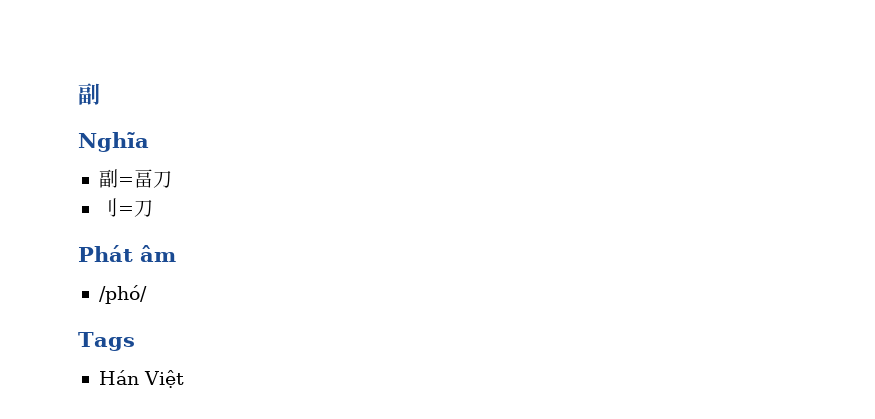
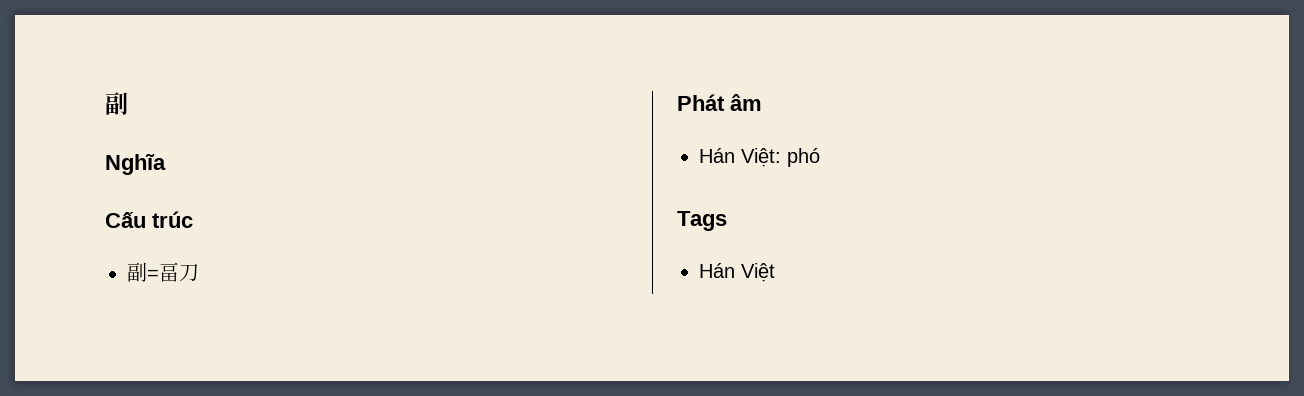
+ Cấu trúc
- ⺉=刀
- /phó/
+ Hán Việt: phó

